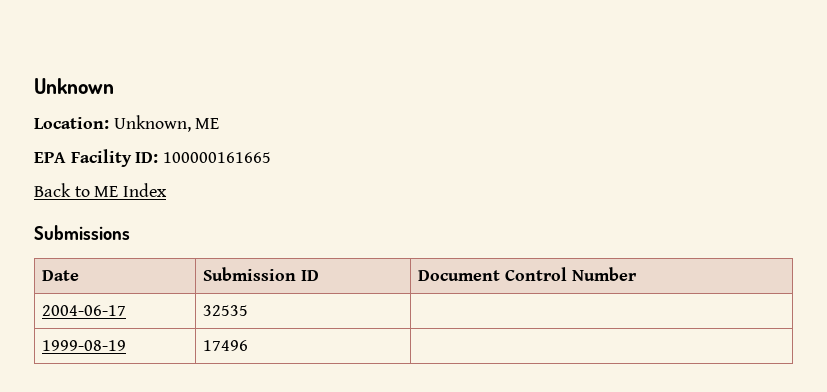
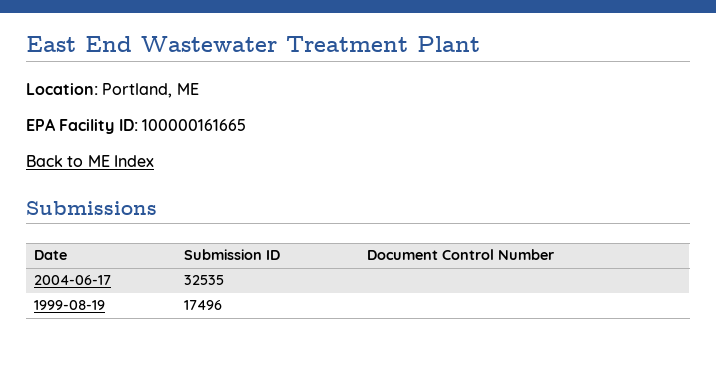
- Unknown
+ East End Wastewater Treatment Plant
- Location: Unknown, ME
+ Location: Portland, ME

